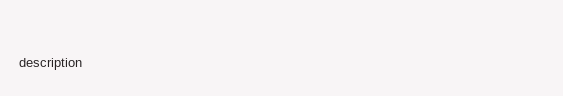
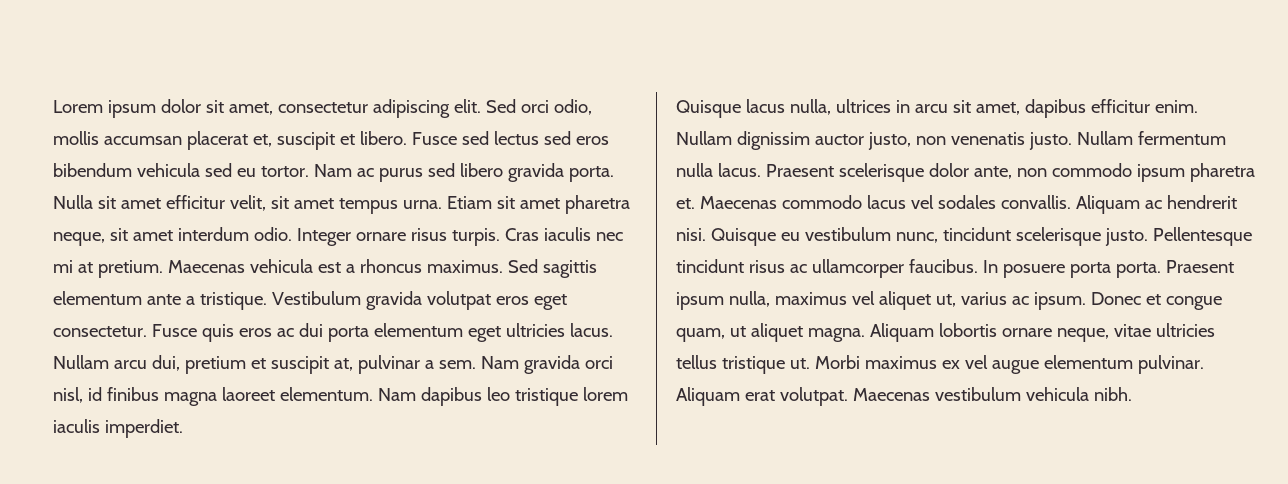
- description
+ Lorem ipsum dolor sit amet, consectetur adipiscing elit. Sed orci odio, mollis accumsan placerat et, suscipit et libero. Fusce sed lectus sed eros bibendum vehicula sed eu tortor. Nam ac purus sed libero gravida porta. Nulla sit amet efficitur velit, sit amet tempus urna. Etiam sit amet pharetra neque, sit amet interdum odio. Integer ornare risus turpis. Cras iaculis nec mi at pretium. Maecenas vehicula est a rhoncus maximus. Sed sagittis elementum ante a tristique. Vestibulum gravida volutpat eros eget consectetur. Fusce quis eros ac dui porta elementum eget ultricies lacus. Nullam arcu dui, pretium et suscipit at, pulvinar a sem. Nam gravida orci nisl, id finibus magna laoreet elementum. Nam dapibus leo tristique lorem iaculis imperdiet.
+ Quisque lacus nulla, ultrices in arcu sit amet, dapibus efficitur enim. Nullam dignissim auctor justo, non venenatis justo. Nullam fermentum nulla lacus. Praesent scelerisque dolor ante, non commodo ipsum pharetra et. Maecenas commodo lacus vel sodales convallis. Aliquam ac hendrerit nisi. Quisque eu vestibulum nunc, tincidunt scelerisque justo. Pellentesque tincidunt risus ac ullamcorper faucibus. In posuere porta porta. Praesent ipsum nulla, maximus vel aliquet ut, varius ac ipsum. Donec et congue quam, ut aliquet magna. Aliquam lobortis ornare neque, vitae ultricies tellus tristique ut. Morbi maximus ex vel augue elementum pulvinar. Aliquam erat volutpat. Maecenas vestibulum vehicula nibh.

